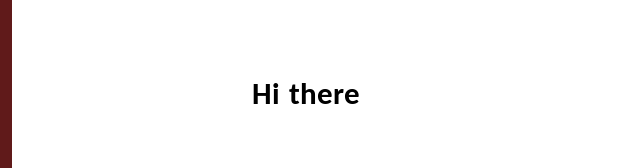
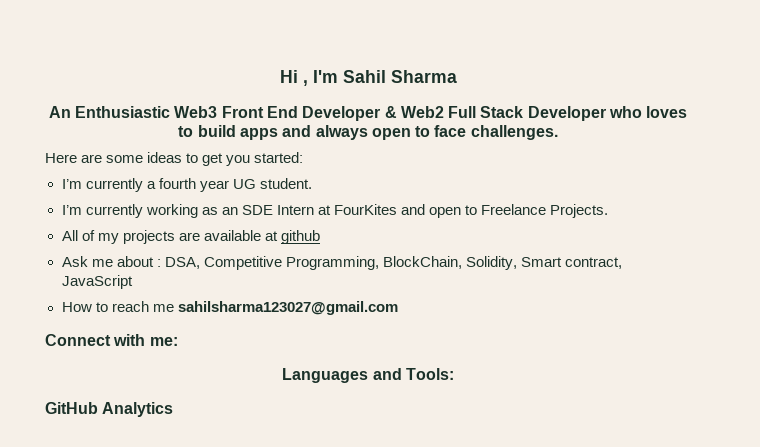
- Hi there
+ Hi , I'm Sahil Sharma
+ An Enthusiastic Web3 Front End Developer & Web2 Full Stack Developer who loves to build apps and always open to face challenges.
+ Here are some ideas to get you started:
+ I’m currently a fourth year UG student.
+ I’m currently working as an SDE Intern at FourKites and open to Freelance Projects.
+ All of my projects are available at github
+ Ask me about : DSA, Competitive Programming, BlockChain, Solidity, Smart contract, JavaScript
+ How to reach me sahilsharma123027@gmail.com
+ Connect with me:
+ Languages and Tools:
+ GitHub Analytics

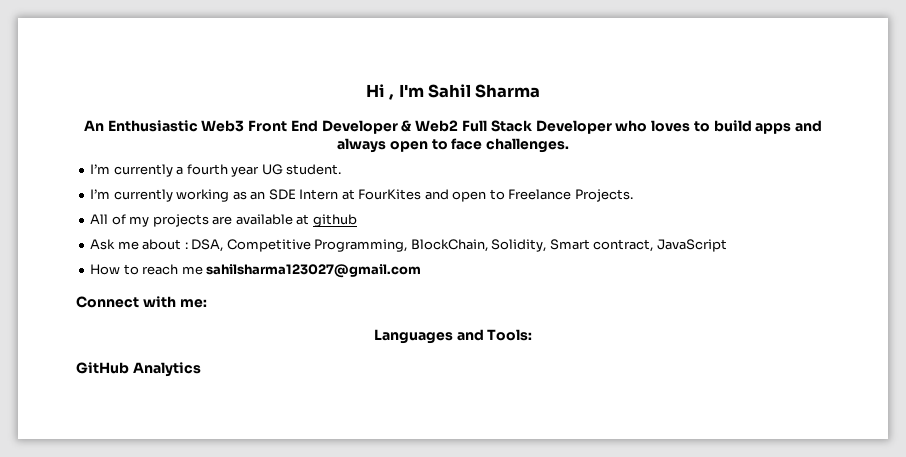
- Here are some ideas to get you started:

